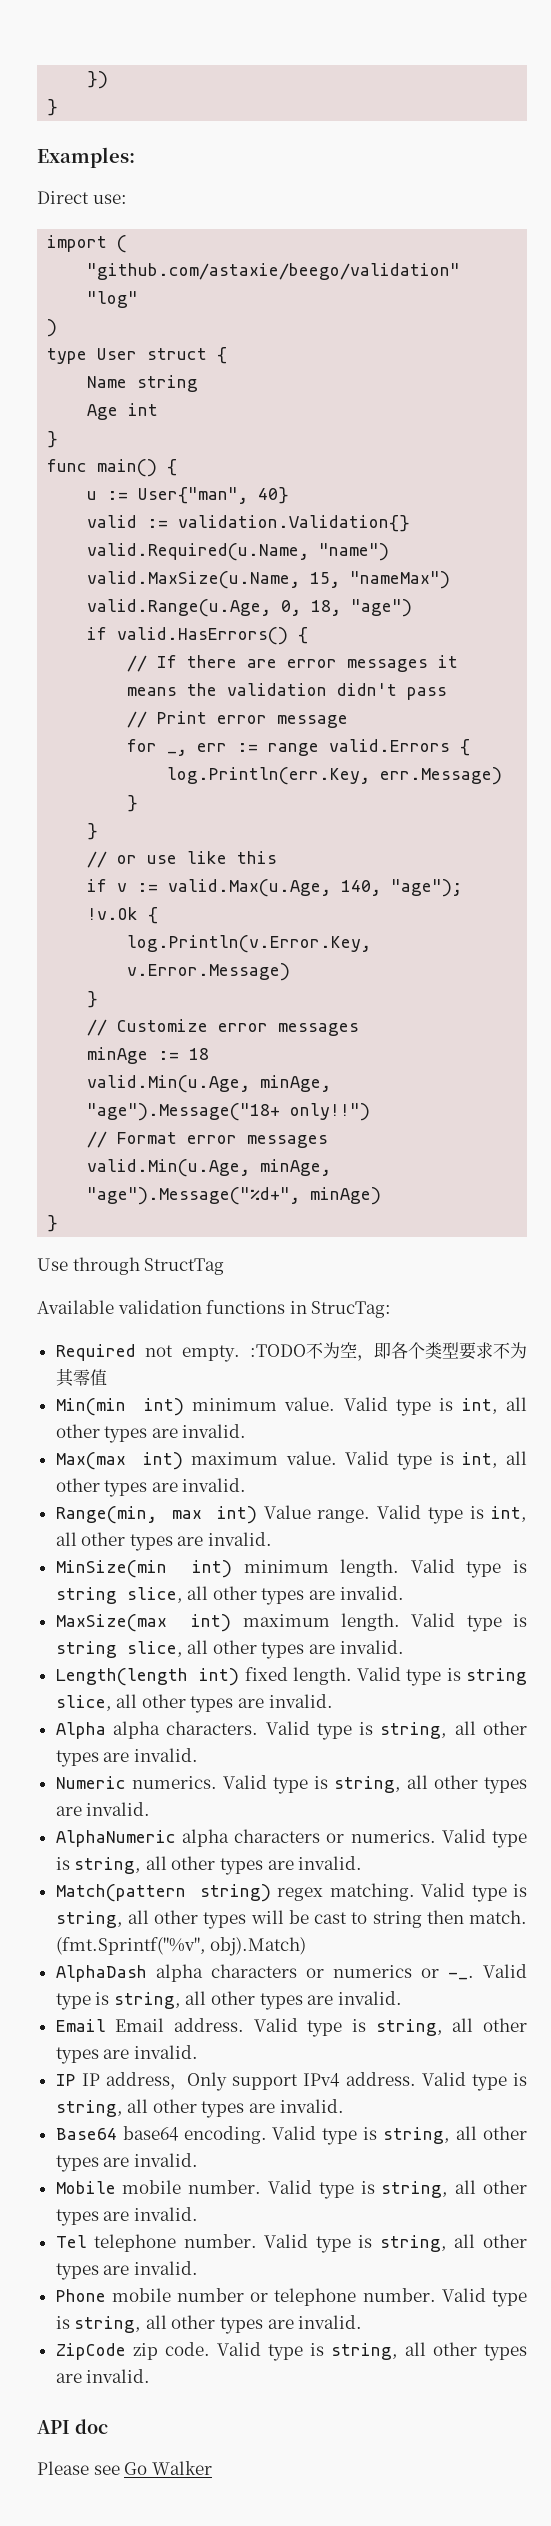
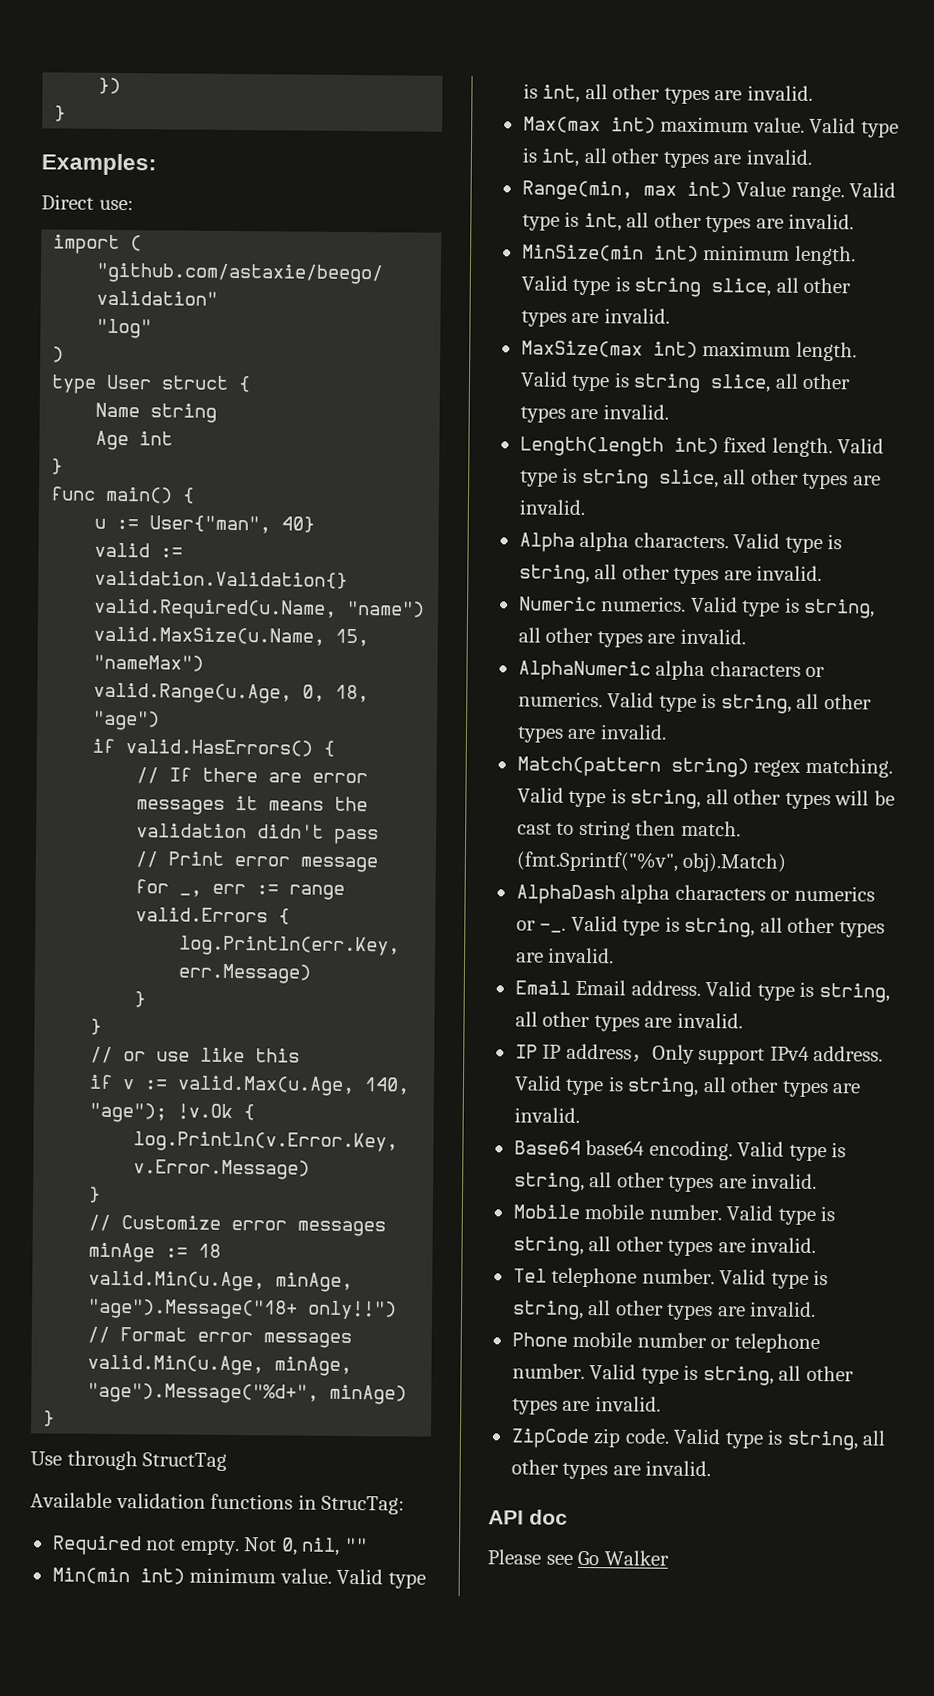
- Required not empty. :TODO不为空，即各个类型要求不为其零值
+ Required not empty. Not 0, nil, ""

